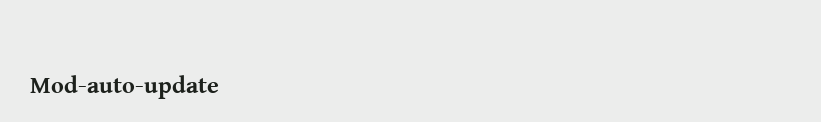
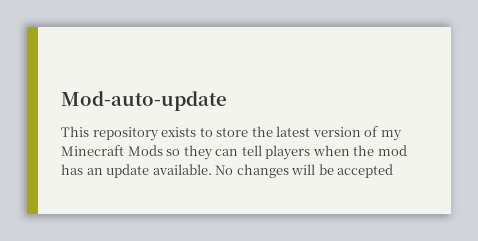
+ This repository exists to store the latest version of my Minecraft Mods so they can tell players when the mod has an update available. No changes will be accepted

